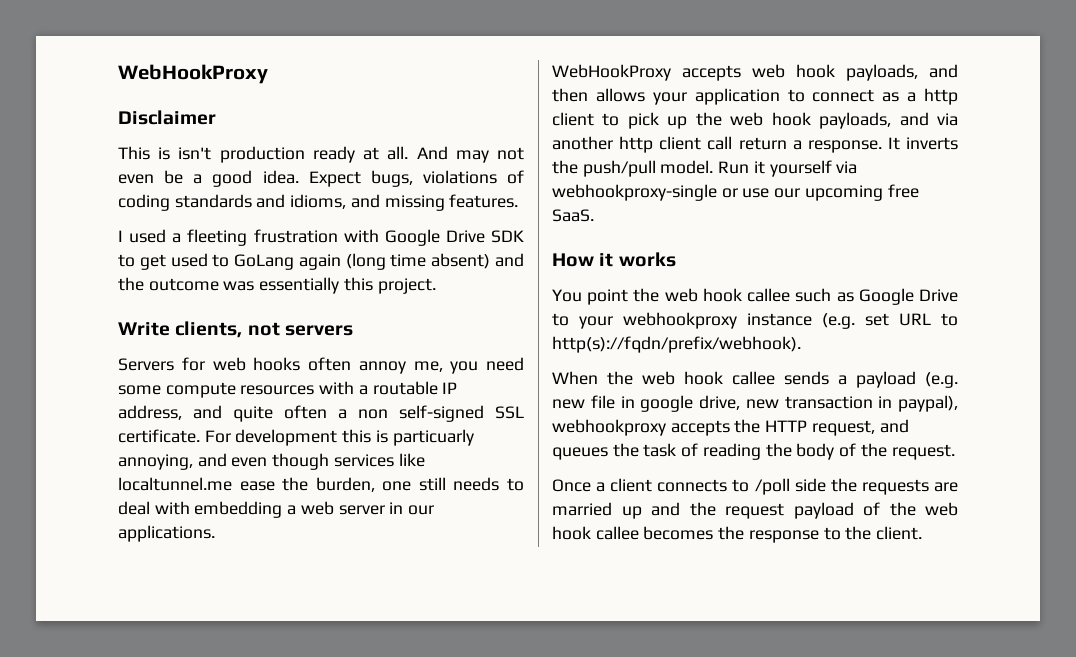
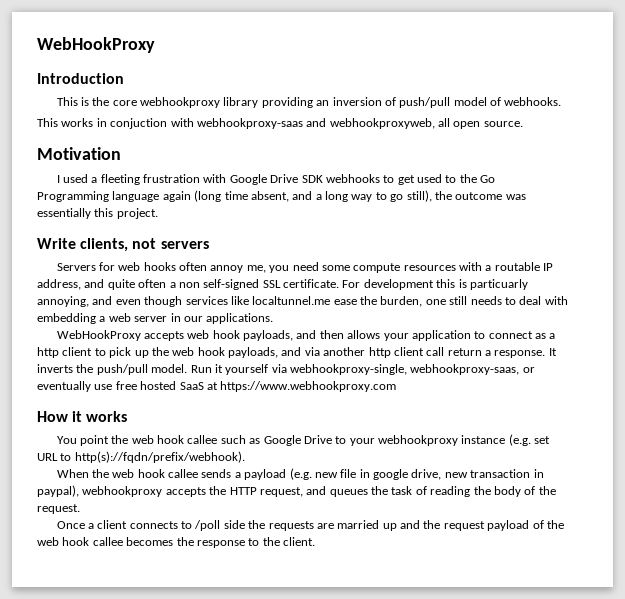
- Disclaimer
+ Introduction
- This is isn't production ready at all. And may not even be a good idea. Expect bugs, violations of coding standards and idioms, and missing features.
+ This is the core webhookproxy library providing an inversion of push/pull model of webhooks.
+ This works in conjuction with webhookproxy-saas and webhookproxyweb, all open source.
+ Motivation
- I used a fleeting frustration with Google Drive SDK to get used to GoLang again (long time absent) and the outcome was essentially this project.
+ I used a fleeting frustration with Google Drive SDK webhooks to get used to the Go Programming language again (long time absent, and a long way to go still), the outcome was essentially this project.
- Run it yourself via webhookproxy-single or use our upcoming free SaaS.
+ Run it yourself via webhookproxy-single, webhookproxy-saas, or eventually use free hosted SaaS at https://www.webhookproxy.com

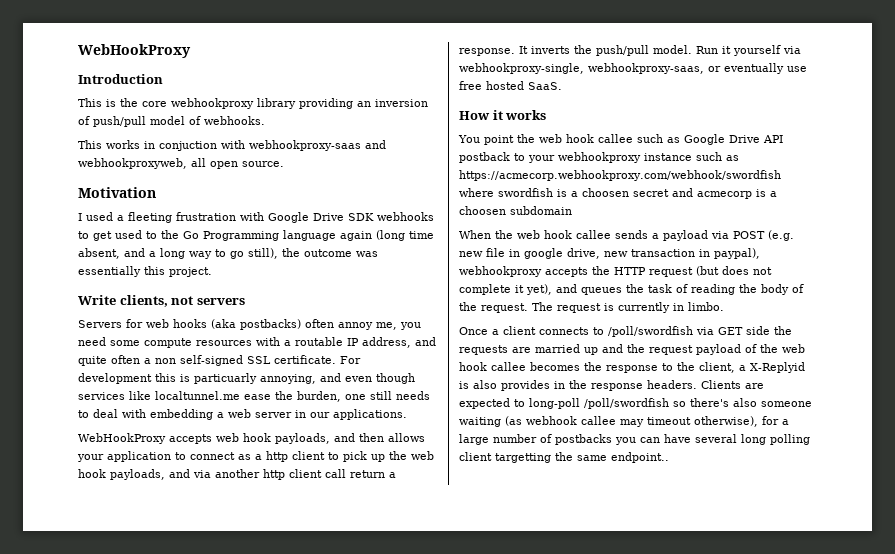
- Servers for web hooks often annoy me, you need some compute resources with a routable IP address, and quite often a non self-signed SSL certificate.
+ Servers for web hooks (aka postbacks) often annoy me, you need some compute resources with a routable IP address, and quite often a non self-signed SSL certificate.
- Run it yourself via webhookproxy-single, webhookproxy-saas, or eventually use free hosted SaaS at https://www.webhookproxy.com
+ Run it yourself via webhookproxy-single, webhookproxy-saas, or eventually use free hosted SaaS.
- You point the web hook callee such as Google Drive to your webhookproxy instance (e.g. set URL to http(s)://fqdn/prefix/webhook).
+ You point the web hook callee such as Google Drive API postback to your webhookproxy instance such as https://acmecorp.webhookproxy.com/webhook/swordfish where swordfish is a choosen secret and acmecorp is a choosen subdomain
- When the web hook callee sends a payload (e.g. new file in google drive, new transaction in paypal), webhookproxy accepts the HTTP request, and queues the task of reading the body of the request.
+ When the web hook callee sends a payload via POST (e.g. new file in google drive, new transaction in paypal), webhookproxy accepts the HTTP request (but does not complete it yet), and queues the task of reading the body of the request. The request is currently in limbo.
- Once a client connects to /poll side the requests are married up and the request payload of the web hook callee becomes the response to the client.
+ Once a client connects to /poll/swordfish via GET side the requests are married up and the request payload of the web hook callee becomes the response to the client, a X-Replyid is also provides in the response headers. Clients are expected to long-poll /poll/swordfish so there's also someone waiting (as webhook callee may timeout otherwise), for a large number of postbacks you can have several long polling client targetting the same endpoint..

